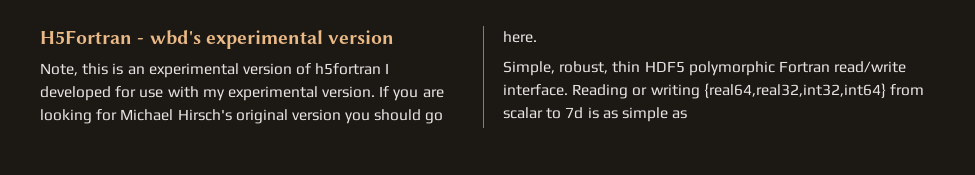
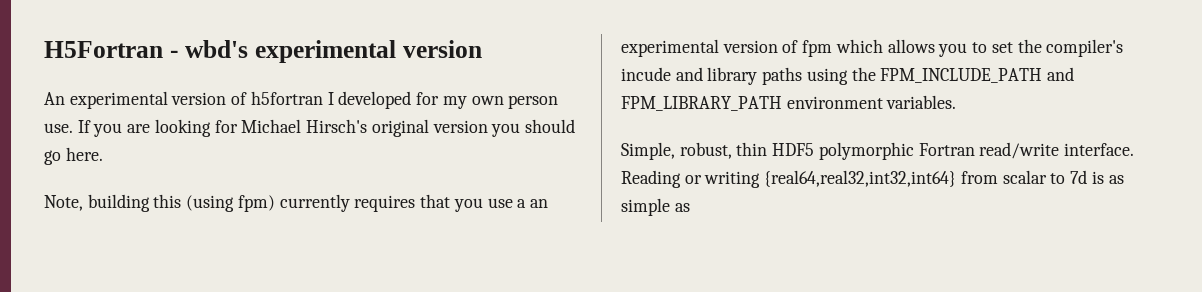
- Note, this is an experimental version of h5fortran I developed for use with my experimental version.
+ An experimental version of h5fortran I developed for my own person use.
+ Note, building this (using fpm) currently requires that you use a an experimental version of fpm which allows you to set the compiler's incude and library paths using the FPM_INCLUDE_PATH and FPM_LIBRARY_PATH environment variables.

